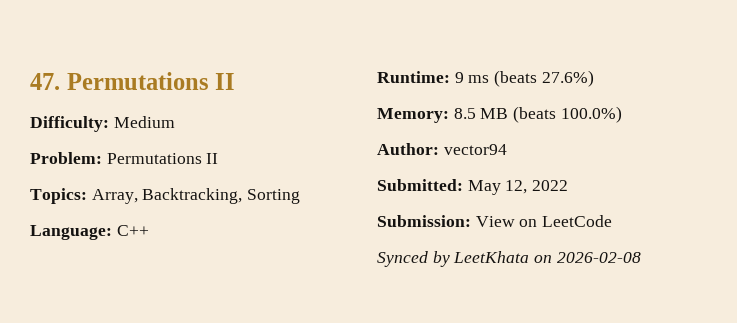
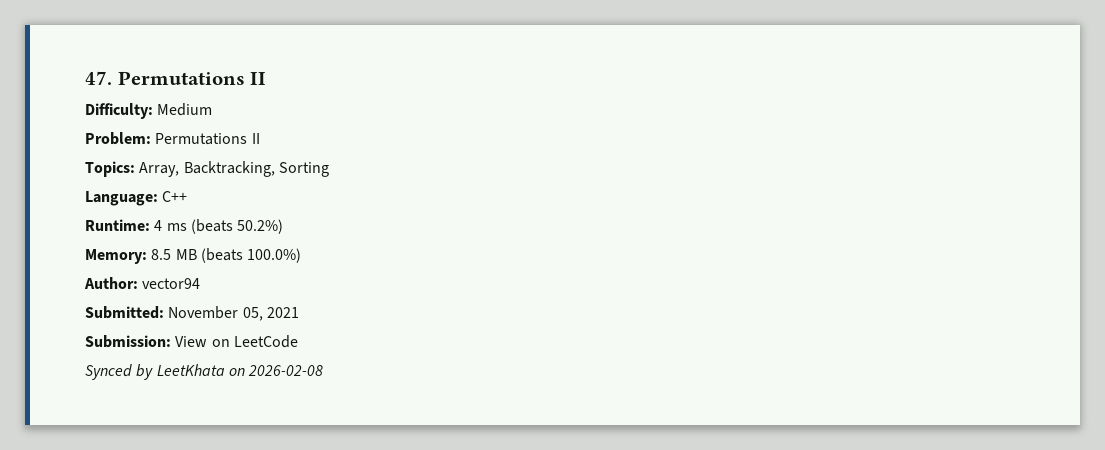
- Runtime: 9 ms (beats 27.6%)
+ Runtime: 4 ms (beats 50.2%)
- Submitted: May 12, 2022
+ Submitted: November 05, 2021

